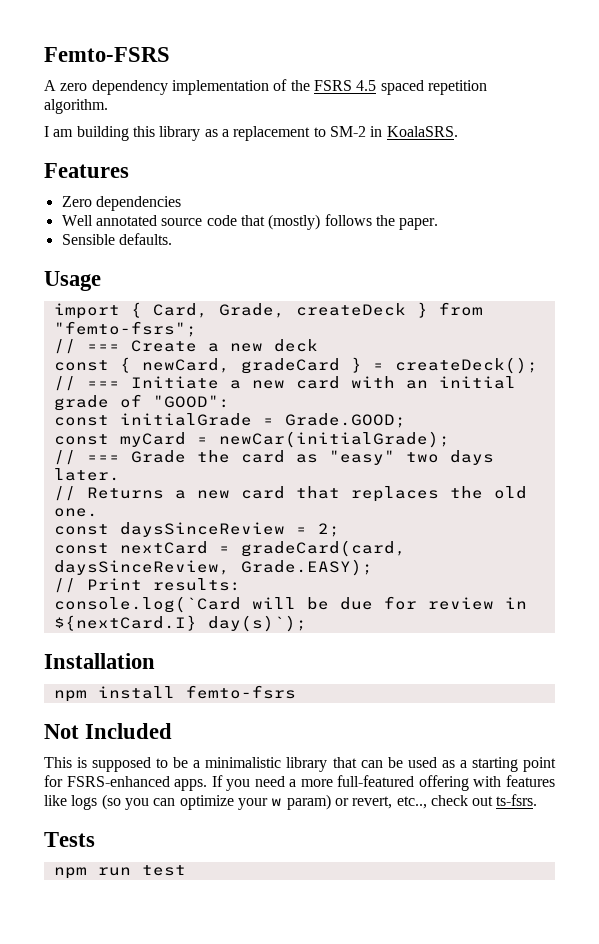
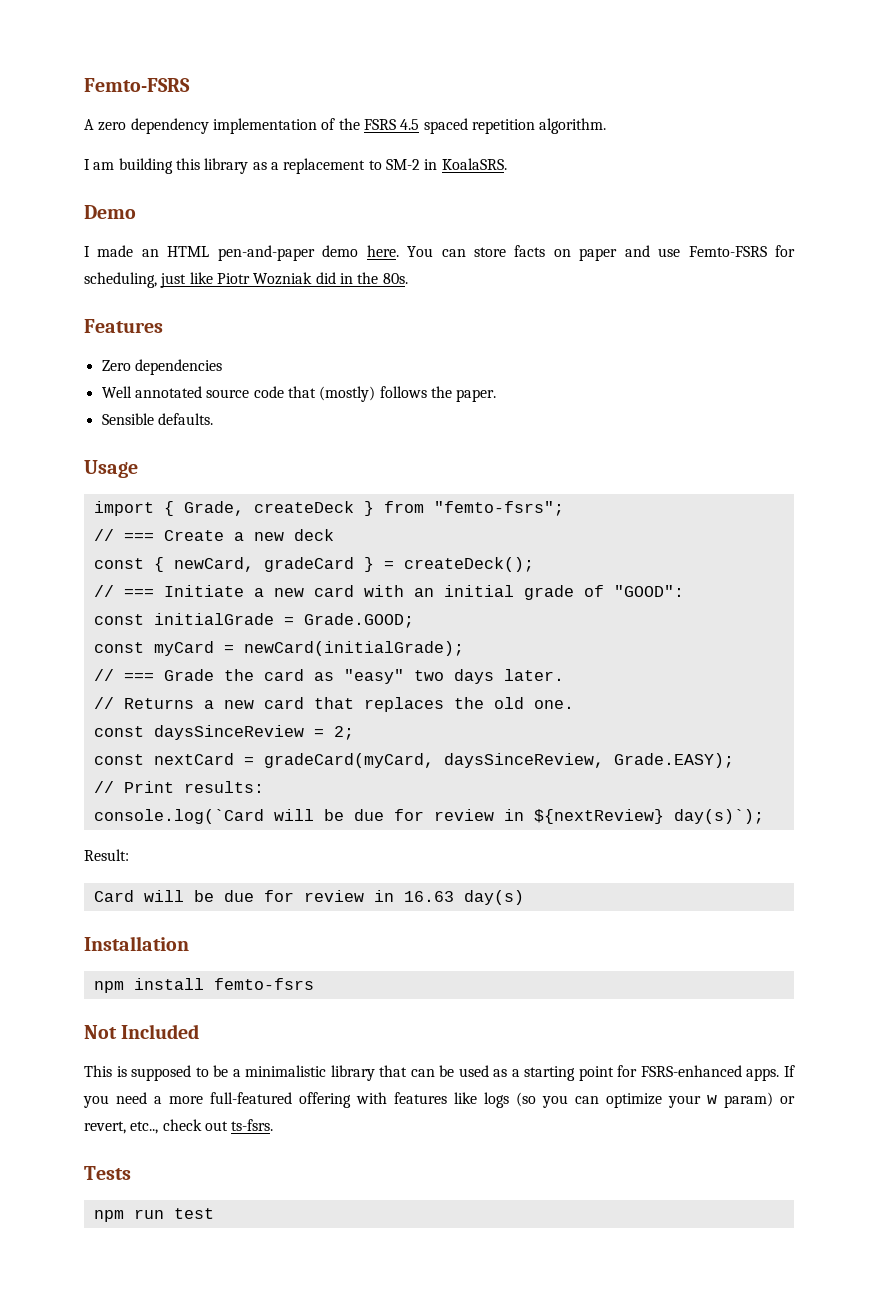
+ Demo
+ I made an HTML pen-and-paper demo here. You can store facts on paper and use Femto-FSRS for scheduling, just like Piotr Wozniak did in the 80s.
- import { Card, Grade, createDeck } from "femto-fsrs";
+ import { Grade, createDeck } from "femto-fsrs";
- const myCard = newCar(initialGrade);
+ const myCard = newCard(initialGrade);
- const nextCard = gradeCard(card, daysSinceReview, Grade.EASY);
+ const nextCard = gradeCard(myCard, daysSinceReview, Grade.EASY);
- console.log(`Card will be due for review in ${nextCard.I} day(s)`);
+ console.log(`Card will be due for review in ${nextReview} day(s)`);
+ Result:
+ Card will be due for review in 16.63 day(s)

